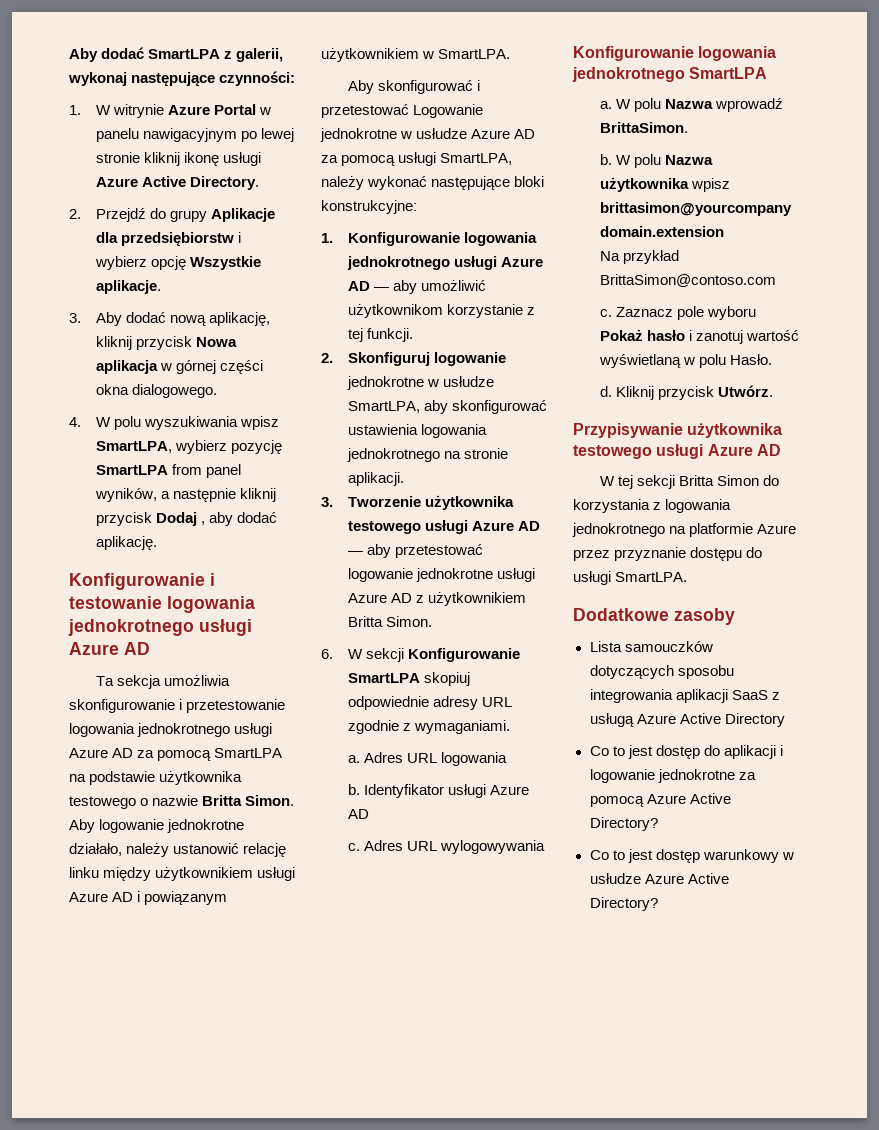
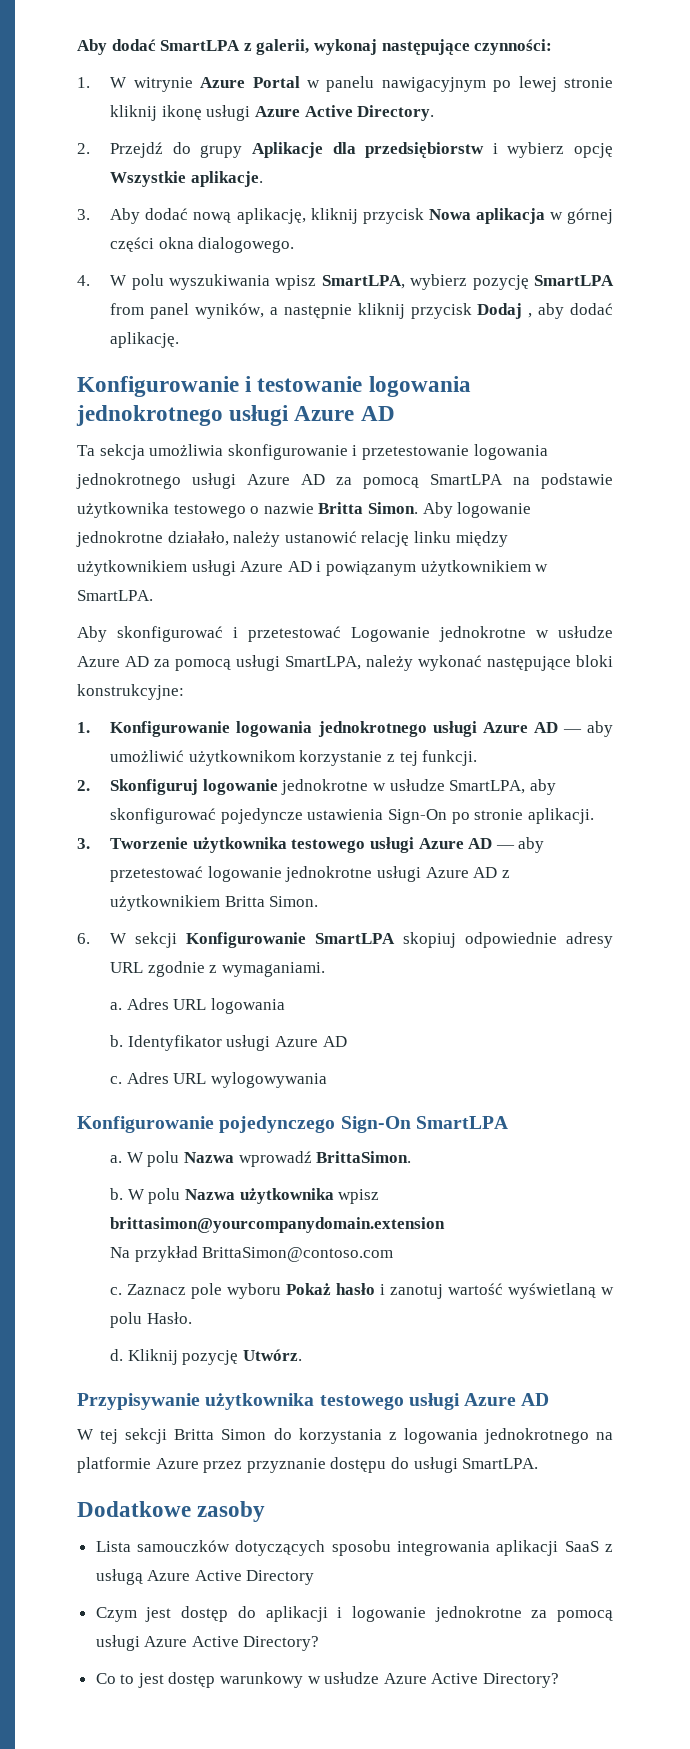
- 2. Skonfiguruj logowanie jednokrotne w usłudze SmartLPA, aby skonfigurować ustawienia logowania jednokrotnego na stronie aplikacji.
+ 2. Skonfiguruj logowanie jednokrotne w usłudze SmartLPA, aby skonfigurować pojedyncze ustawienia Sign-On po stronie aplikacji.
- Konfigurowanie logowania jednokrotnego SmartLPA
+ Konfigurowanie pojedynczego Sign-On SmartLPA
- Kliknij przycisk Utwórz.
+ Kliknij pozycję Utwórz.
- Co to jest dostęp do aplikacji i logowanie jednokrotne za pomocą Azure Active Directory?
+ Czym jest dostęp do aplikacji i logowanie jednokrotne za pomocą usługi Azure Active Directory?

